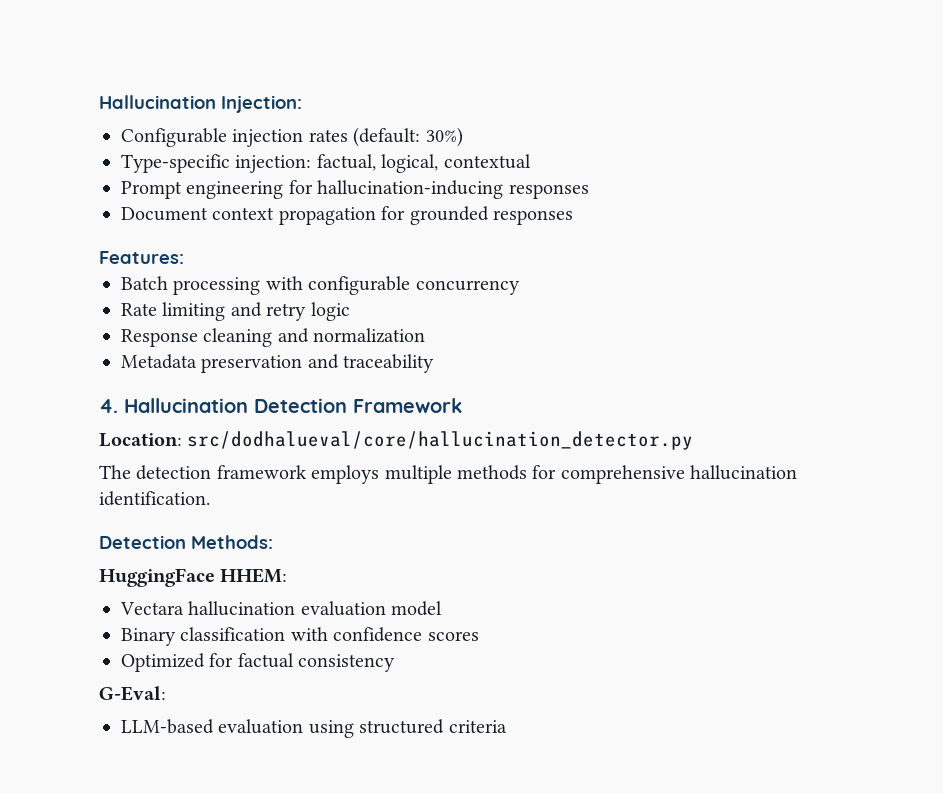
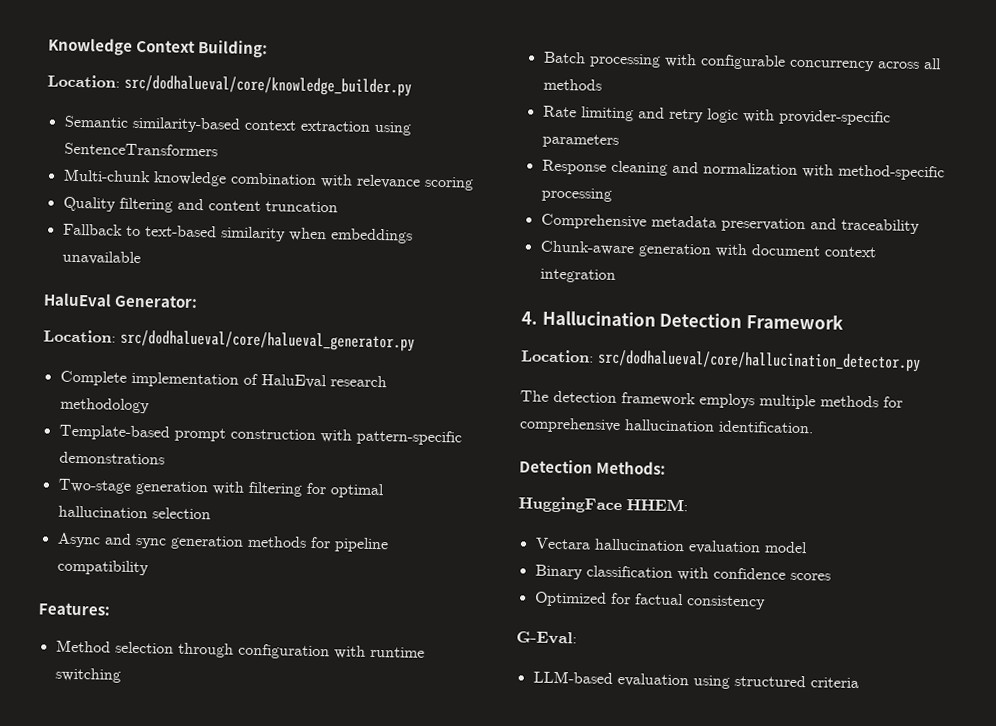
- Hallucination Injection:
- Configurable injection rates (default: 30%)
- Type-specific injection: factual, logical, contextual
- Prompt engineering for hallucination-inducing responses
- Document context propagation for grounded responses
+ Knowledge Context Building:
+ Location: src/dodhalueval/core/knowledge_builder.py
+ Semantic similarity-based context extraction using SentenceTransformers
+ Multi-chunk knowledge combination with relevance scoring
+ Quality filtering and content truncation
+ Fallback to text-based similarity when embeddings unavailable
+ HaluEval Generator:
+ Location: src/dodhalueval/core/halueval_generator.py
+ Complete implementation of HaluEval research methodology
+ Template-based prompt construction with pattern-specific demonstrations
+ Two-stage generation with filtering for optimal hallucination selection
+ Async and sync generation methods for pipeline compatibility
  Features:
+ Method selection through configuration with runtime switching
- Batch processing with configurable concurrency
+ Batch processing with configurable concurrency across all methods
- Rate limiting and retry logic
+ Rate limiting and retry logic with provider-specific parameters
- Response cleaning and normalization
- Metadata preservation and traceability
+ Response cleaning and normalization with method-specific processing
+ Comprehensive metadata preservation and traceability
+ Chunk-aware generation with document context integration

